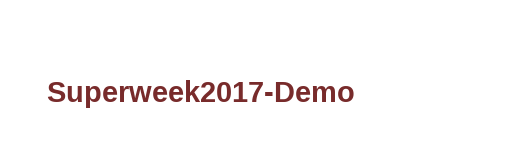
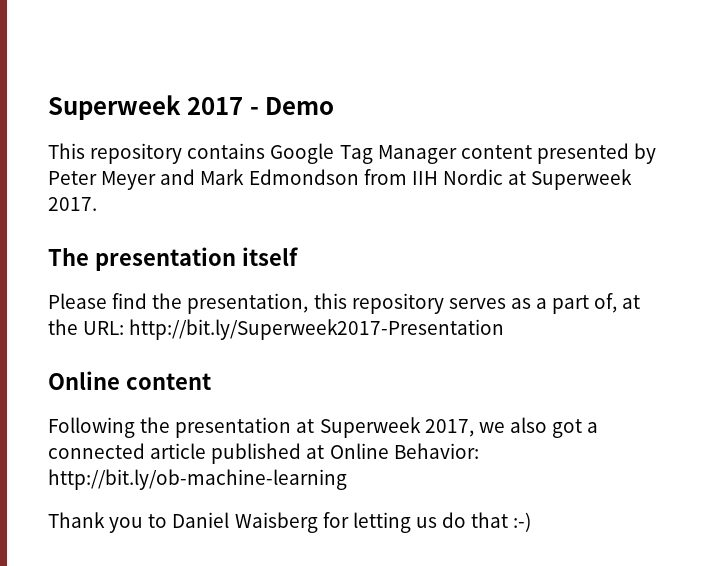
- Superweek2017-Demo
+ Superweek 2017 - Demo
+ This repository contains Google Tag Manager content presented by Peter Meyer and Mark Edmondson from IIH Nordic at Superweek 2017.
+ The presentation itself
+ Please find the presentation, this repository serves as a part of, at the URL: http://bit.ly/Superweek2017-Presentation
+ Online content
+ Following the presentation at Superweek 2017, we also got a connected article published at Online Behavior: http://bit.ly/ob-machine-learning
+ Thank you to Daniel Waisberg for letting us do that :-)

